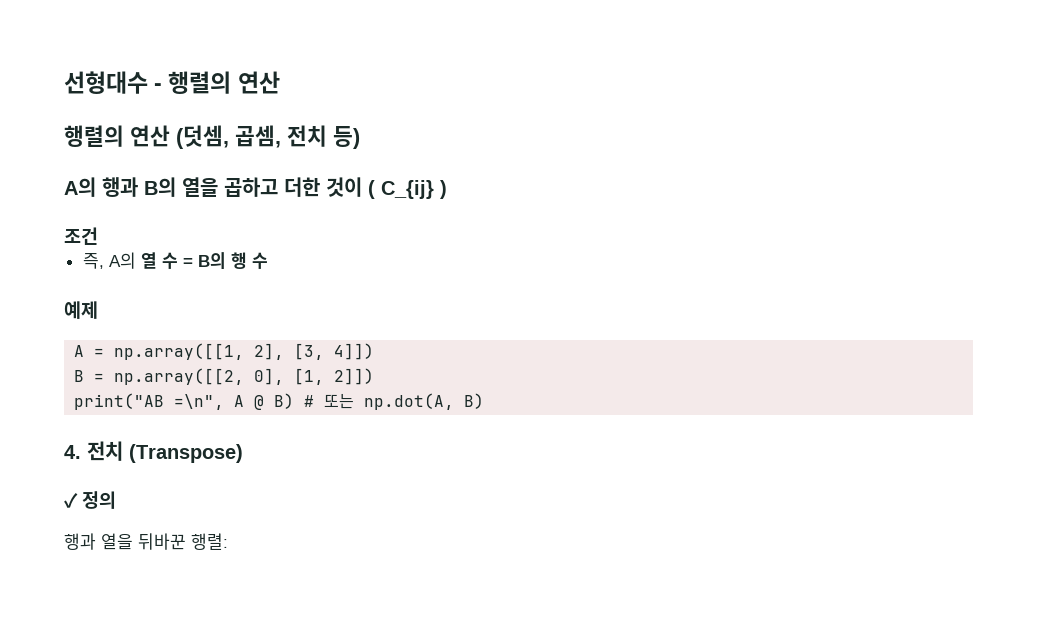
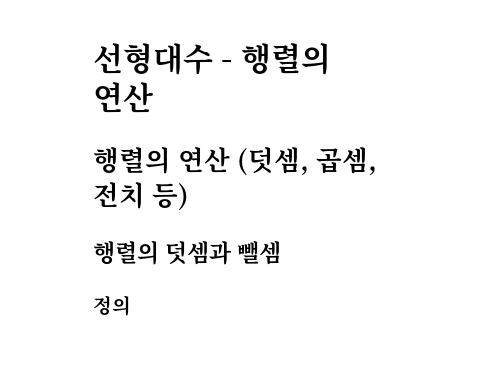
- A의 행과 B의 열을 곱하고 더한 것이 ( C_{ij} )
- 조건
- 즉, A의 열 수 = B의 행 수
- 예제
- A = np.array([[1, 2], [3, 4]])
- B = np.array([[2, 0], [1, 2]])
- print("AB =\n", A @ B) # 또는 np.dot(A, B)
- 4. 전치 (Transpose)
- ✓ 정의
- 행과 열을 뒤바꾼 행렬:
+ 행렬의 덧셈과 뺄셈
+ 정의

